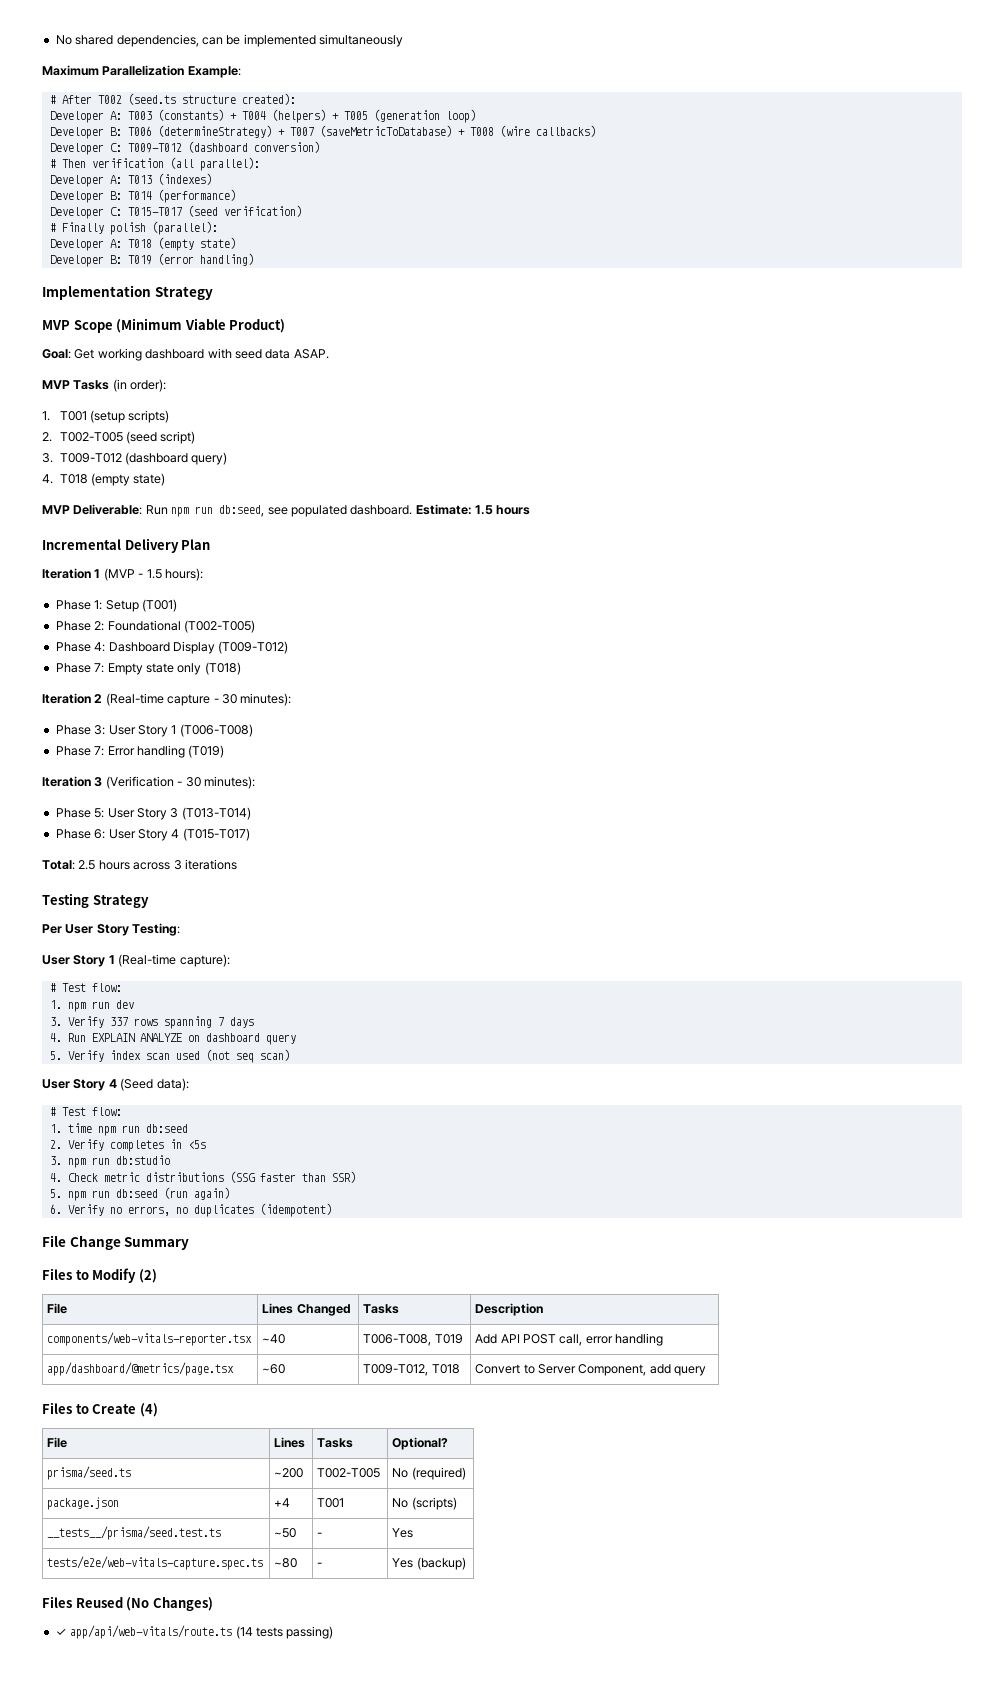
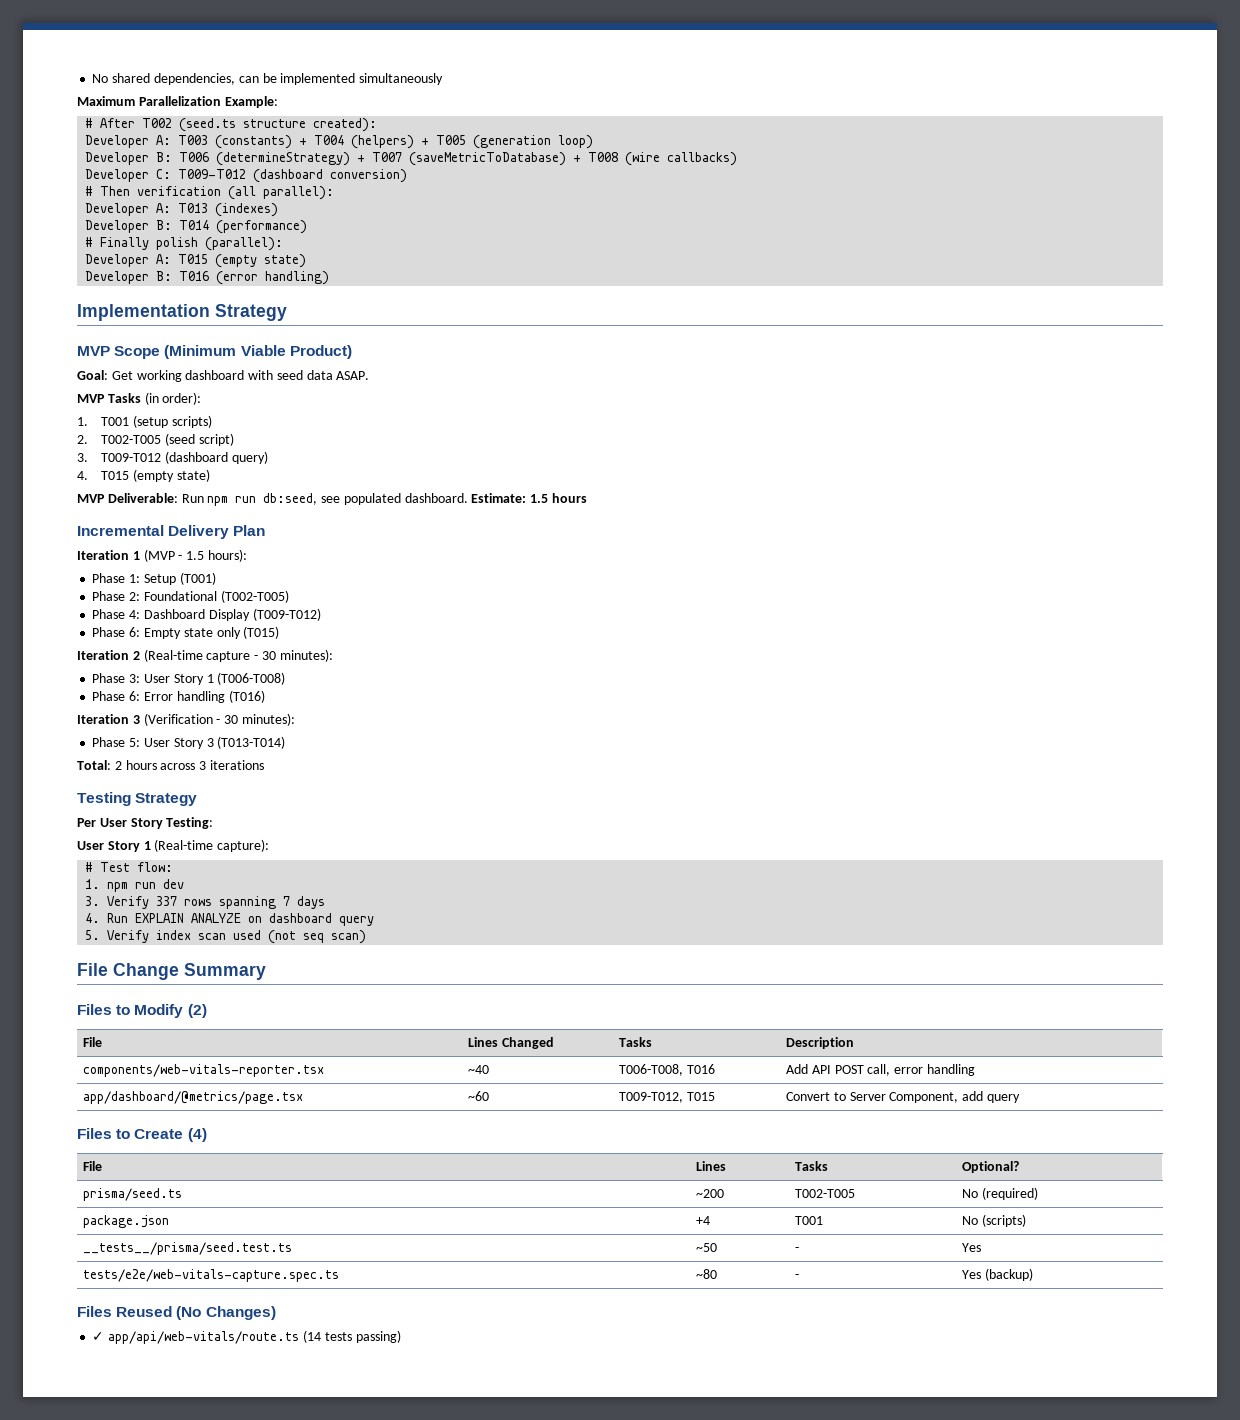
- Developer C: T015-T017 (seed verification)
- Developer A: T018 (empty state)
+ Developer A: T015 (empty state)
- Developer B: T019 (error handling)
+ Developer B: T016 (error handling)
- 4. T018 (empty state)
+ 4. T015 (empty state)
- Phase 7: Empty state only (T018)
+ Phase 6: Empty state only (T015)
- Phase 7: Error handling (T019)
+ Phase 6: Error handling (T016)
- Phase 6: User Story 4 (T015-T017)
- Total: 2.5 hours across 3 iterations
+ Total: 2 hours across 3 iterations
- User Story 4 (Seed data):
- # Test flow:
- 1. time npm run db:seed
- 2. Verify completes in <5s
- 3. npm run db:studio
- 4. Check metric distributions (SSG faster than SSR)
- 5. npm run db:seed (run again)
- 6. Verify no errors, no duplicates (idempotent)
- components/web-vitals-reporter.tsx | ~40 | T006-T008, T019 | Add API POST call, error handling
+ components/web-vitals-reporter.tsx | ~40 | T006-T008, T016 | Add API POST call, error handling
- app/dashboard/@metrics/page.tsx | ~60 | T009-T012, T018 | Convert to Server Component, add query
+ app/dashboard/@metrics/page.tsx | ~60 | T009-T012, T015 | Convert to Server Component, add query

